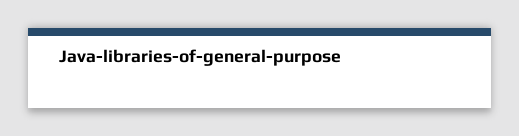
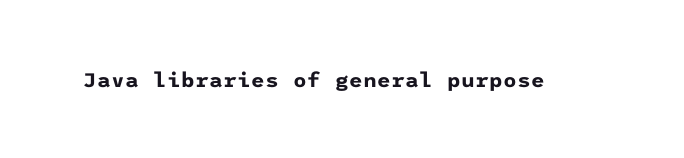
- Java-libraries-of-general-purpose
+ Java libraries of general purpose

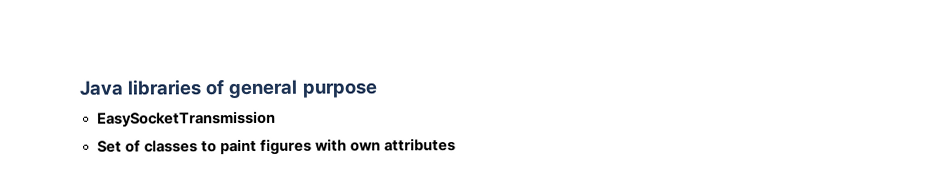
+ EasySocketTransmission
+ Set of classes to paint figures with own attributes

